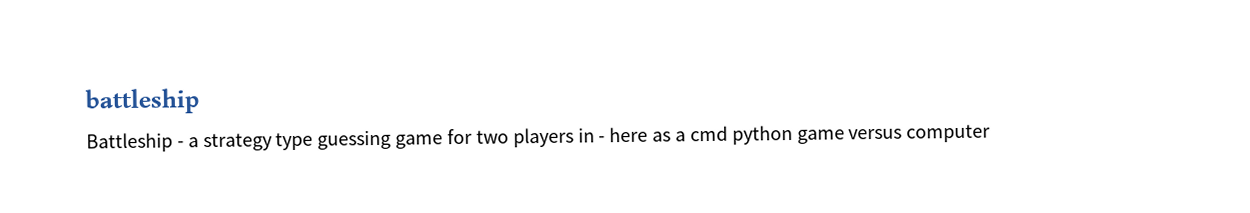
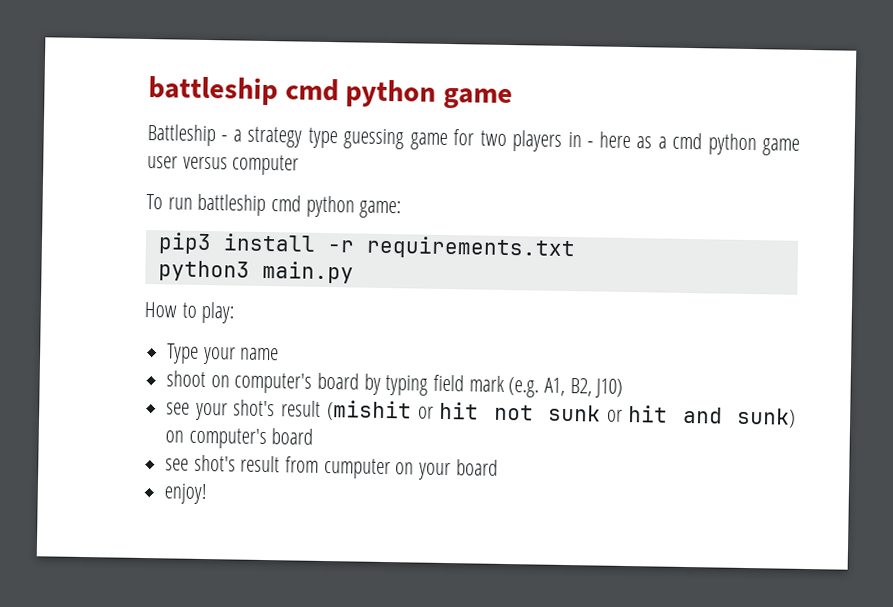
- battleship
+ battleship cmd python game
- Battleship - a strategy type guessing game for two players in - here as a cmd python game versus computer
+ Battleship - a strategy type guessing game for two players in - here as a cmd python game user versus computer
+ To run battleship cmd python game:
+ pip3 install -r requirements.txt
+ python3 main.py
+ How to play:
+ Type your name
+ shoot on computer's board by typing field mark (e.g. A1, B2, J10)
+ see your shot's result (mishit or hit not sunk or hit and sunk) on computer's board
+ see shot's result from cumputer on your board
+ enjoy!

